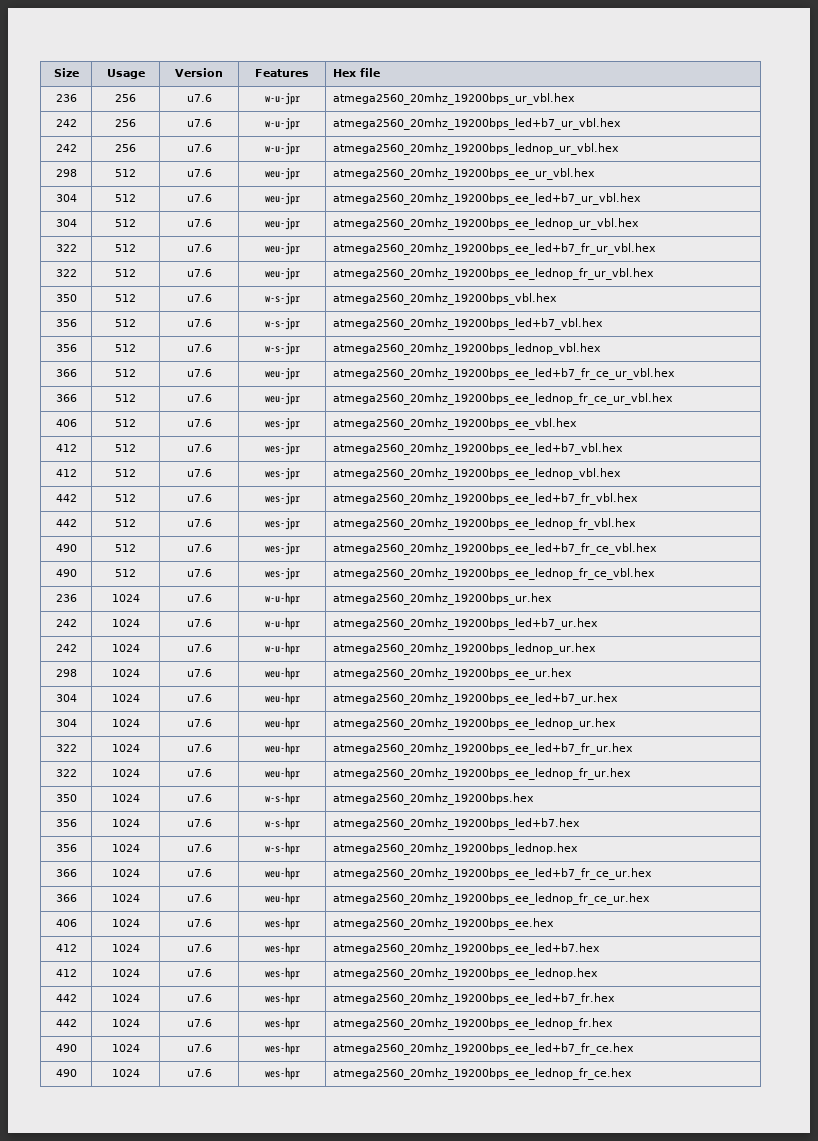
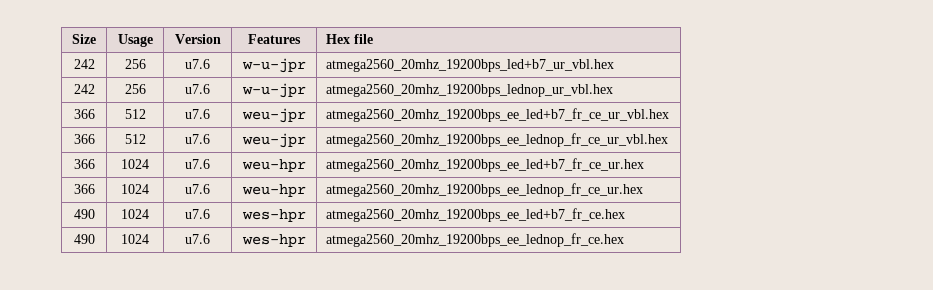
- 236 | 256 | u7.6 | w-u-jpr | atmega2560_20mhz_19200bps_ur_vbl.hex
- 298 | 512 | u7.6 | weu-jpr | atmega2560_20mhz_19200bps_ee_ur_vbl.hex
- 304 | 512 | u7.6 | weu-jpr | atmega2560_20mhz_19200bps_ee_led+b7_ur_vbl.hex
- 304 | 512 | u7.6 | weu-jpr | atmega2560_20mhz_19200bps_ee_lednop_ur_vbl.hex
- 322 | 512 | u7.6 | weu-jpr | atmega2560_20mhz_19200bps_ee_led+b7_fr_ur_vbl.hex
- 322 | 512 | u7.6 | weu-jpr | atmega2560_20mhz_19200bps_ee_lednop_fr_ur_vbl.hex
- 350 | 512 | u7.6 | w-s-jpr | atmega2560_20mhz_19200bps_vbl.hex
- 356 | 512 | u7.6 | w-s-jpr | atmega2560_20mhz_19200bps_led+b7_vbl.hex
- 356 | 512 | u7.6 | w-s-jpr | atmega2560_20mhz_19200bps_lednop_vbl.hex
- 406 | 512 | u7.6 | wes-jpr | atmega2560_20mhz_19200bps_ee_vbl.hex
- 412 | 512 | u7.6 | wes-jpr | atmega2560_20mhz_19200bps_ee_led+b7_vbl.hex
- 412 | 512 | u7.6 | wes-jpr | atmega2560_20mhz_19200bps_ee_lednop_vbl.hex
- 442 | 512 | u7.6 | wes-jpr | atmega2560_20mhz_19200bps_ee_led+b7_fr_vbl.hex
- 442 | 512 | u7.6 | wes-jpr | atmega2560_20mhz_19200bps_ee_lednop_fr_vbl.hex
- 490 | 512 | u7.6 | wes-jpr | atmega2560_20mhz_19200bps_ee_led+b7_fr_ce_vbl.hex
- 490 | 512 | u7.6 | wes-jpr | atmega2560_20mhz_19200bps_ee_lednop_fr_ce_vbl.hex
- 236 | 1024 | u7.6 | w-u-hpr | atmega2560_20mhz_19200bps_ur.hex
- 242 | 1024 | u7.6 | w-u-hpr | atmega2560_20mhz_19200bps_led+b7_ur.hex
- 242 | 1024 | u7.6 | w-u-hpr | atmega2560_20mhz_19200bps_lednop_ur.hex
- 298 | 1024 | u7.6 | weu-hpr | atmega2560_20mhz_19200bps_ee_ur.hex
- 304 | 1024 | u7.6 | weu-hpr | atmega2560_20mhz_19200bps_ee_led+b7_ur.hex
- 304 | 1024 | u7.6 | weu-hpr | atmega2560_20mhz_19200bps_ee_lednop_ur.hex
- 322 | 1024 | u7.6 | weu-hpr | atmega2560_20mhz_19200bps_ee_led+b7_fr_ur.hex
- 322 | 1024 | u7.6 | weu-hpr | atmega2560_20mhz_19200bps_ee_lednop_fr_ur.hex
- 350 | 1024 | u7.6 | w-s-hpr | atmega2560_20mhz_19200bps.hex
- 356 | 1024 | u7.6 | w-s-hpr | atmega2560_20mhz_19200bps_led+b7.hex
- 356 | 1024 | u7.6 | w-s-hpr | atmega2560_20mhz_19200bps_lednop.hex
- 406 | 1024 | u7.6 | wes-hpr | atmega2560_20mhz_19200bps_ee.hex
- 412 | 1024 | u7.6 | wes-hpr | atmega2560_20mhz_19200bps_ee_led+b7.hex
- 412 | 1024 | u7.6 | wes-hpr | atmega2560_20mhz_19200bps_ee_lednop.hex
- 442 | 1024 | u7.6 | wes-hpr | atmega2560_20mhz_19200bps_ee_led+b7_fr.hex
- 442 | 1024 | u7.6 | wes-hpr | atmega2560_20mhz_19200bps_ee_lednop_fr.hex

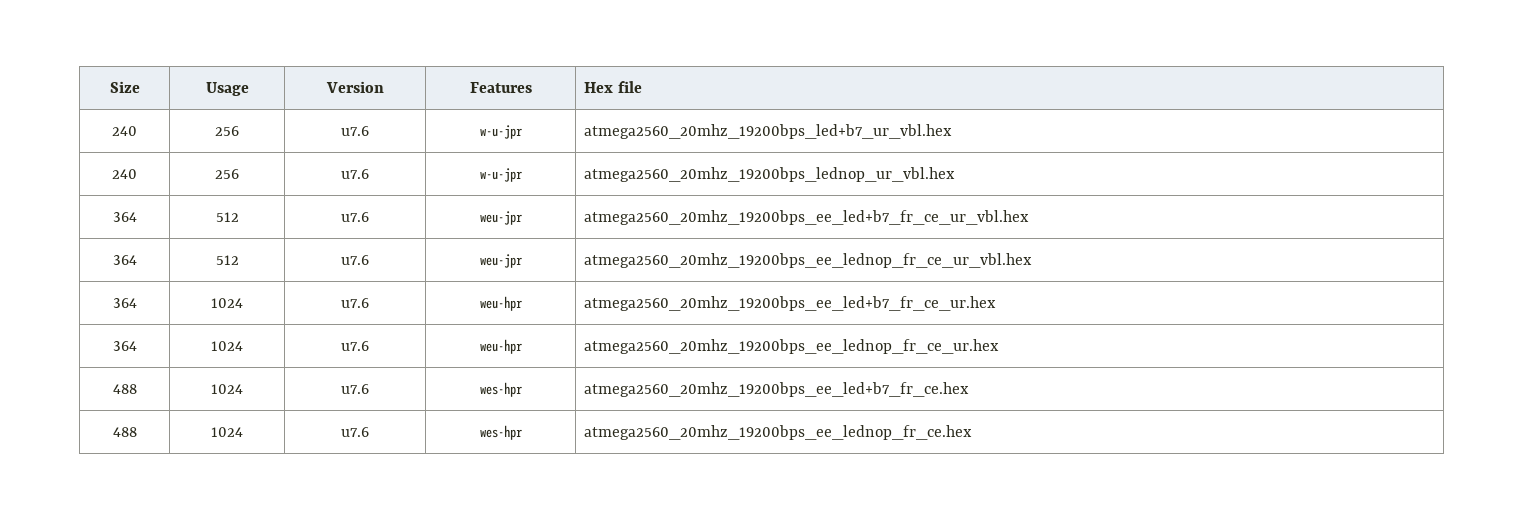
- 242 | 256 | u7.6 | w-u-jpr | atmega2560_20mhz_19200bps_led+b7_ur_vbl.hex
+ 240 | 256 | u7.6 | w-u-jpr | atmega2560_20mhz_19200bps_led+b7_ur_vbl.hex
- 242 | 256 | u7.6 | w-u-jpr | atmega2560_20mhz_19200bps_lednop_ur_vbl.hex
+ 240 | 256 | u7.6 | w-u-jpr | atmega2560_20mhz_19200bps_lednop_ur_vbl.hex
- 366 | 512 | u7.6 | weu-jpr | atmega2560_20mhz_19200bps_ee_led+b7_fr_ce_ur_vbl.hex
+ 364 | 512 | u7.6 | weu-jpr | atmega2560_20mhz_19200bps_ee_led+b7_fr_ce_ur_vbl.hex
- 366 | 512 | u7.6 | weu-jpr | atmega2560_20mhz_19200bps_ee_lednop_fr_ce_ur_vbl.hex
+ 364 | 512 | u7.6 | weu-jpr | atmega2560_20mhz_19200bps_ee_lednop_fr_ce_ur_vbl.hex
- 366 | 1024 | u7.6 | weu-hpr | atmega2560_20mhz_19200bps_ee_led+b7_fr_ce_ur.hex
+ 364 | 1024 | u7.6 | weu-hpr | atmega2560_20mhz_19200bps_ee_led+b7_fr_ce_ur.hex
- 366 | 1024 | u7.6 | weu-hpr | atmega2560_20mhz_19200bps_ee_lednop_fr_ce_ur.hex
+ 364 | 1024 | u7.6 | weu-hpr | atmega2560_20mhz_19200bps_ee_lednop_fr_ce_ur.hex
- 490 | 1024 | u7.6 | wes-hpr | atmega2560_20mhz_19200bps_ee_led+b7_fr_ce.hex
+ 488 | 1024 | u7.6 | wes-hpr | atmega2560_20mhz_19200bps_ee_led+b7_fr_ce.hex
- 490 | 1024 | u7.6 | wes-hpr | atmega2560_20mhz_19200bps_ee_lednop_fr_ce.hex
+ 488 | 1024 | u7.6 | wes-hpr | atmega2560_20mhz_19200bps_ee_lednop_fr_ce.hex

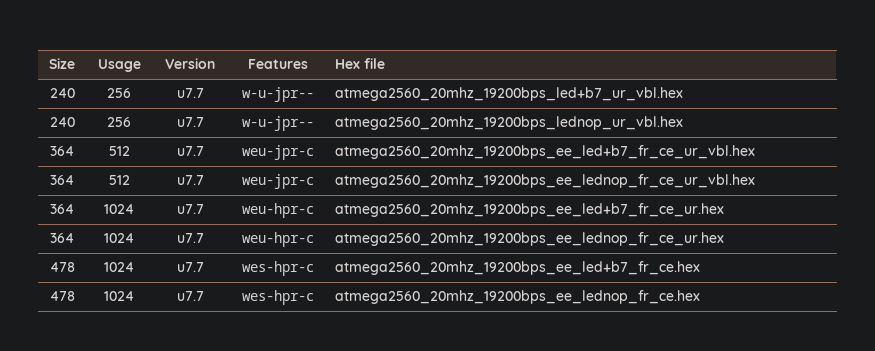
- 240 | 256 | u7.6 | w-u-jpr | atmega2560_20mhz_19200bps_led+b7_ur_vbl.hex
+ 240 | 256 | u7.7 | w-u-jpr-- | atmega2560_20mhz_19200bps_led+b7_ur_vbl.hex
- 240 | 256 | u7.6 | w-u-jpr | atmega2560_20mhz_19200bps_lednop_ur_vbl.hex
+ 240 | 256 | u7.7 | w-u-jpr-- | atmega2560_20mhz_19200bps_lednop_ur_vbl.hex
- 364 | 512 | u7.6 | weu-jpr | atmega2560_20mhz_19200bps_ee_led+b7_fr_ce_ur_vbl.hex
+ 364 | 512 | u7.7 | weu-jpr-c | atmega2560_20mhz_19200bps_ee_led+b7_fr_ce_ur_vbl.hex
- 364 | 512 | u7.6 | weu-jpr | atmega2560_20mhz_19200bps_ee_lednop_fr_ce_ur_vbl.hex
+ 364 | 512 | u7.7 | weu-jpr-c | atmega2560_20mhz_19200bps_ee_lednop_fr_ce_ur_vbl.hex
- 364 | 1024 | u7.6 | weu-hpr | atmega2560_20mhz_19200bps_ee_led+b7_fr_ce_ur.hex
+ 364 | 1024 | u7.7 | weu-hpr-c | atmega2560_20mhz_19200bps_ee_led+b7_fr_ce_ur.hex
- 364 | 1024 | u7.6 | weu-hpr | atmega2560_20mhz_19200bps_ee_lednop_fr_ce_ur.hex
+ 364 | 1024 | u7.7 | weu-hpr-c | atmega2560_20mhz_19200bps_ee_lednop_fr_ce_ur.hex
- 488 | 1024 | u7.6 | wes-hpr | atmega2560_20mhz_19200bps_ee_led+b7_fr_ce.hex
+ 478 | 1024 | u7.7 | wes-hpr-c | atmega2560_20mhz_19200bps_ee_led+b7_fr_ce.hex
- 488 | 1024 | u7.6 | wes-hpr | atmega2560_20mhz_19200bps_ee_lednop_fr_ce.hex
+ 478 | 1024 | u7.7 | wes-hpr-c | atmega2560_20mhz_19200bps_ee_lednop_fr_ce.hex

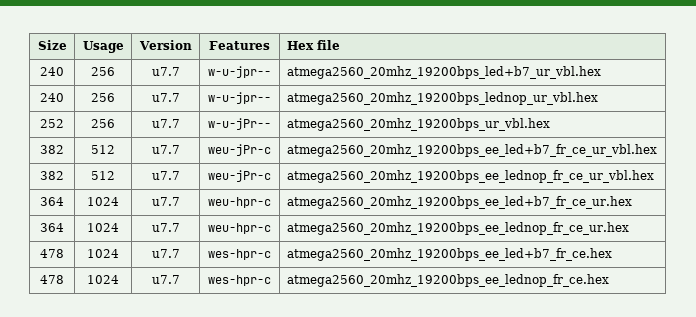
- 364 | 512 | u7.7 | weu-jpr-c | atmega2560_20mhz_19200bps_ee_led+b7_fr_ce_ur_vbl.hex
+ 252 | 256 | u7.7 | w-u-jPr-- | atmega2560_20mhz_19200bps_ur_vbl.hex
+ 382 | 512 | u7.7 | weu-jPr-c | atmega2560_20mhz_19200bps_ee_led+b7_fr_ce_ur_vbl.hex
- 364 | 512 | u7.7 | weu-jpr-c | atmega2560_20mhz_19200bps_ee_lednop_fr_ce_ur_vbl.hex
+ 382 | 512 | u7.7 | weu-jPr-c | atmega2560_20mhz_19200bps_ee_lednop_fr_ce_ur_vbl.hex

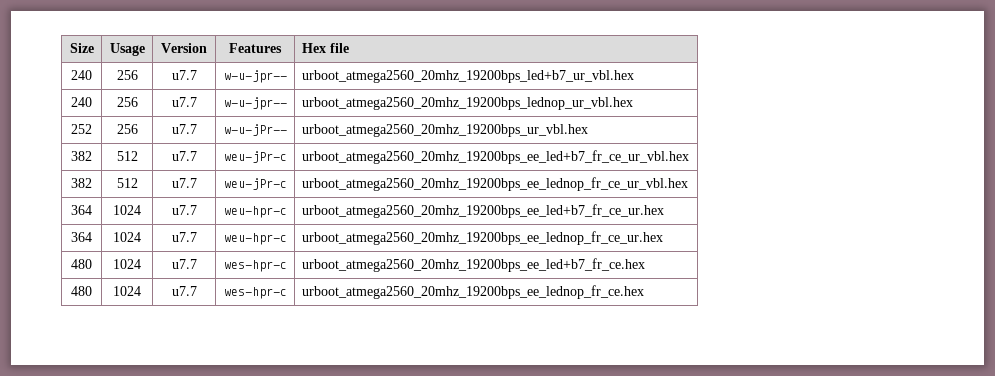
- 240 | 256 | u7.7 | w-u-jpr-- | atmega2560_20mhz_19200bps_led+b7_ur_vbl.hex
- 240 | 256 | u7.7 | w-u-jpr-- | atmega2560_20mhz_19200bps_lednop_ur_vbl.hex
+ 240 | 256 | u7.7 | w-u-jpr-- | urboot_atmega2560_20mhz_19200bps_led+b7_ur_vbl.hex
+ 240 | 256 | u7.7 | w-u-jpr-- | urboot_atmega2560_20mhz_19200bps_lednop_ur_vbl.hex
- 252 | 256 | u7.7 | w-u-jPr-- | atmega2560_20mhz_19200bps_ur_vbl.hex
- 382 | 512 | u7.7 | weu-jPr-c | atmega2560_20mhz_19200bps_ee_led+b7_fr_ce_ur_vbl.hex
- 382 | 512 | u7.7 | weu-jPr-c | atmega2560_20mhz_19200bps_ee_lednop_fr_ce_ur_vbl.hex
- 364 | 1024 | u7.7 | weu-hpr-c | atmega2560_20mhz_19200bps_ee_led+b7_fr_ce_ur.hex
- 364 | 1024 | u7.7 | weu-hpr-c | atmega2560_20mhz_19200bps_ee_lednop_fr_ce_ur.hex
- 478 | 1024 | u7.7 | wes-hpr-c | atmega2560_20mhz_19200bps_ee_led+b7_fr_ce.hex
- 478 | 1024 | u7.7 | wes-hpr-c | atmega2560_20mhz_19200bps_ee_lednop_fr_ce.hex
+ 252 | 256 | u7.7 | w-u-jPr-- | urboot_atmega2560_20mhz_19200bps_ur_vbl.hex
+ 382 | 512 | u7.7 | weu-jPr-c | urboot_atmega2560_20mhz_19200bps_ee_led+b7_fr_ce_ur_vbl.hex
+ 382 | 512 | u7.7 | weu-jPr-c | urboot_atmega2560_20mhz_19200bps_ee_lednop_fr_ce_ur_vbl.hex
+ 364 | 1024 | u7.7 | weu-hpr-c | urboot_atmega2560_20mhz_19200bps_ee_led+b7_fr_ce_ur.hex
+ 364 | 1024 | u7.7 | weu-hpr-c | urboot_atmega2560_20mhz_19200bps_ee_lednop_fr_ce_ur.hex
+ 480 | 1024 | u7.7 | wes-hpr-c | urboot_atmega2560_20mhz_19200bps_ee_led+b7_fr_ce.hex
+ 480 | 1024 | u7.7 | wes-hpr-c | urboot_atmega2560_20mhz_19200bps_ee_lednop_fr_ce.hex

